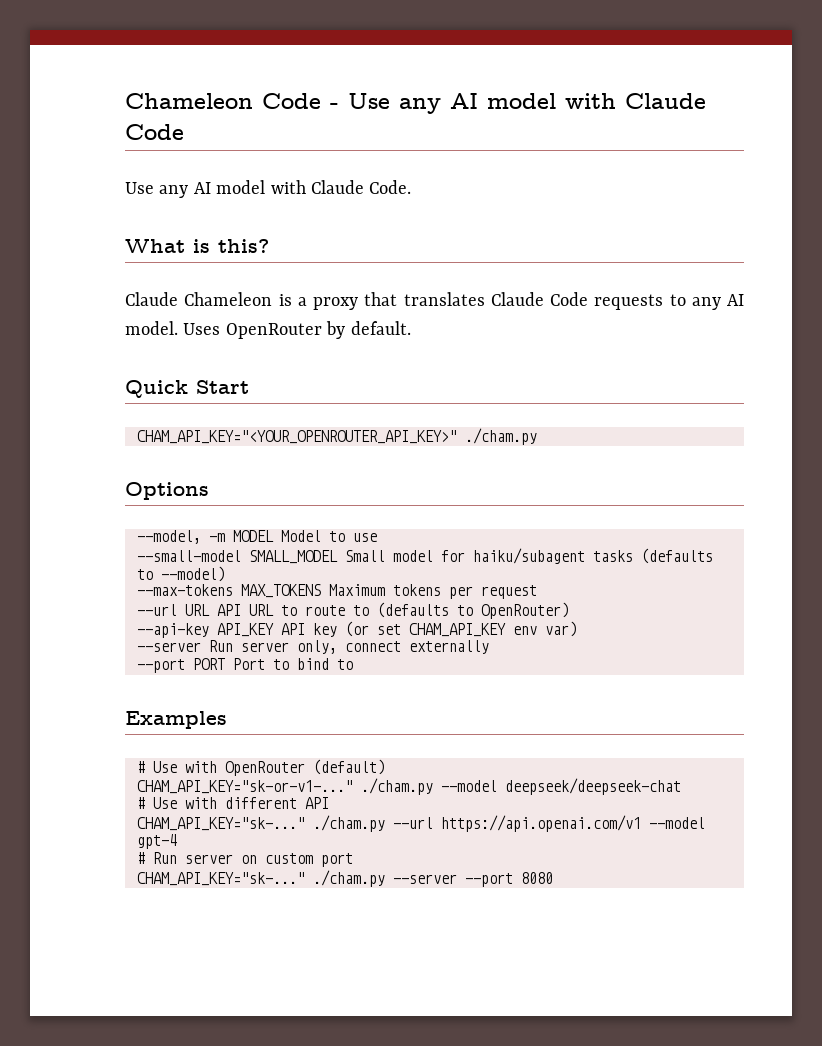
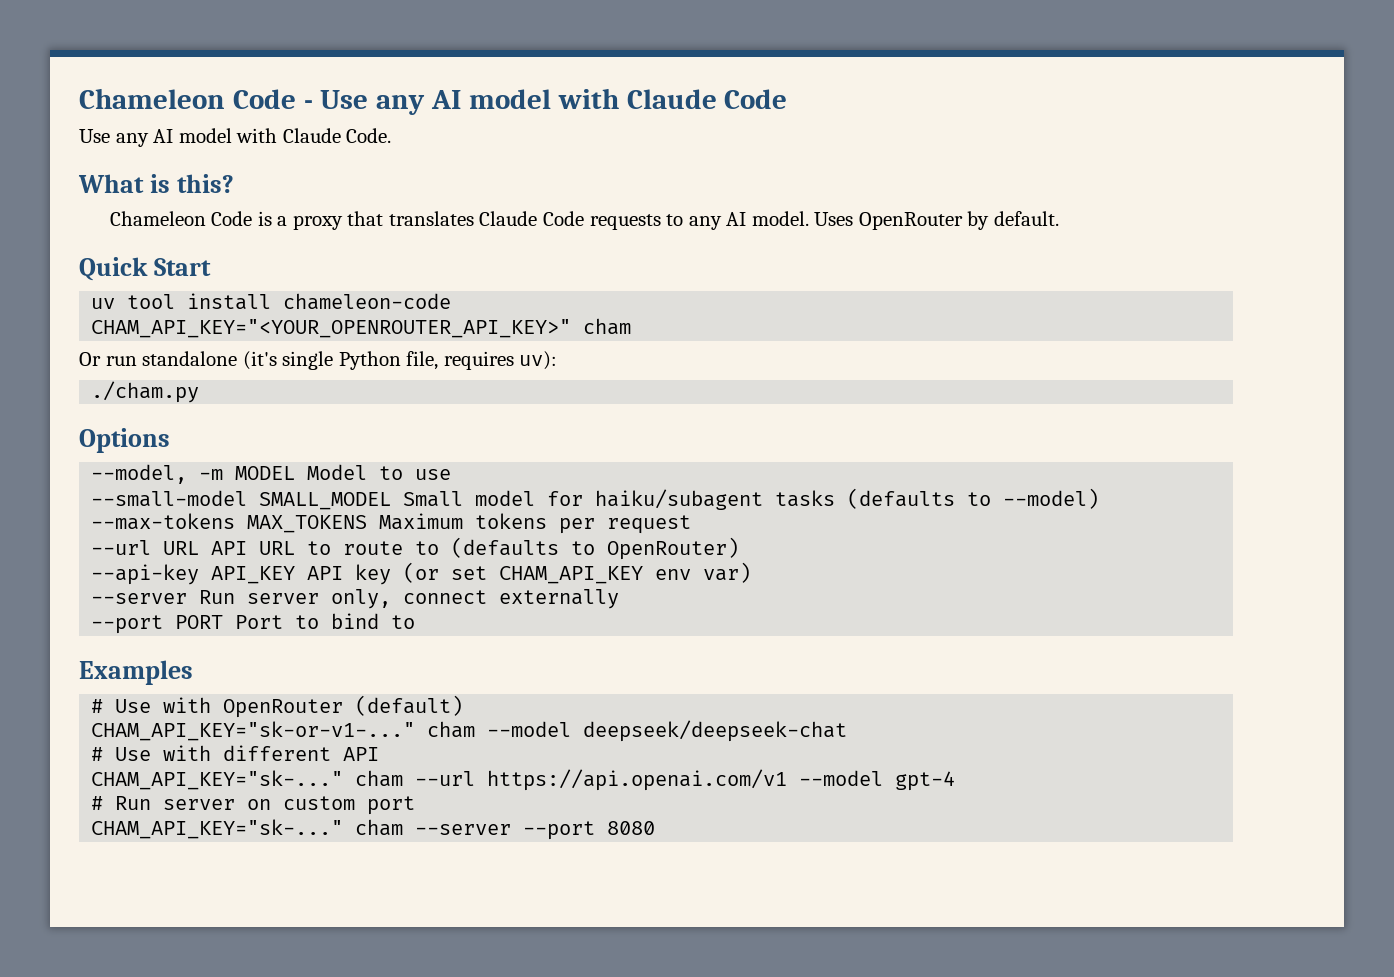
- Claude Chameleon is a proxy that translates Claude Code requests to any AI model.
+ Chameleon Code is a proxy that translates Claude Code requests to any AI model.
- CHAM_API_KEY="<YOUR_OPENROUTER_API_KEY>" ./cham.py
+ uv tool install chameleon-code
+ CHAM_API_KEY="<YOUR_OPENROUTER_API_KEY>" cham
+ Or run standalone (it's single Python file, requires uv):
+ ./cham.py
- CHAM_API_KEY="sk-or-v1-..." ./cham.py --model deepseek/deepseek-chat
+ CHAM_API_KEY="sk-or-v1-..." cham --model deepseek/deepseek-chat
- CHAM_API_KEY="sk-..." ./cham.py --url https://api.openai.com/v1 --model gpt-4
+ CHAM_API_KEY="sk-..." cham --url https://api.openai.com/v1 --model gpt-4
- CHAM_API_KEY="sk-..." ./cham.py --server --port 8080
+ CHAM_API_KEY="sk-..." cham --server --port 8080

